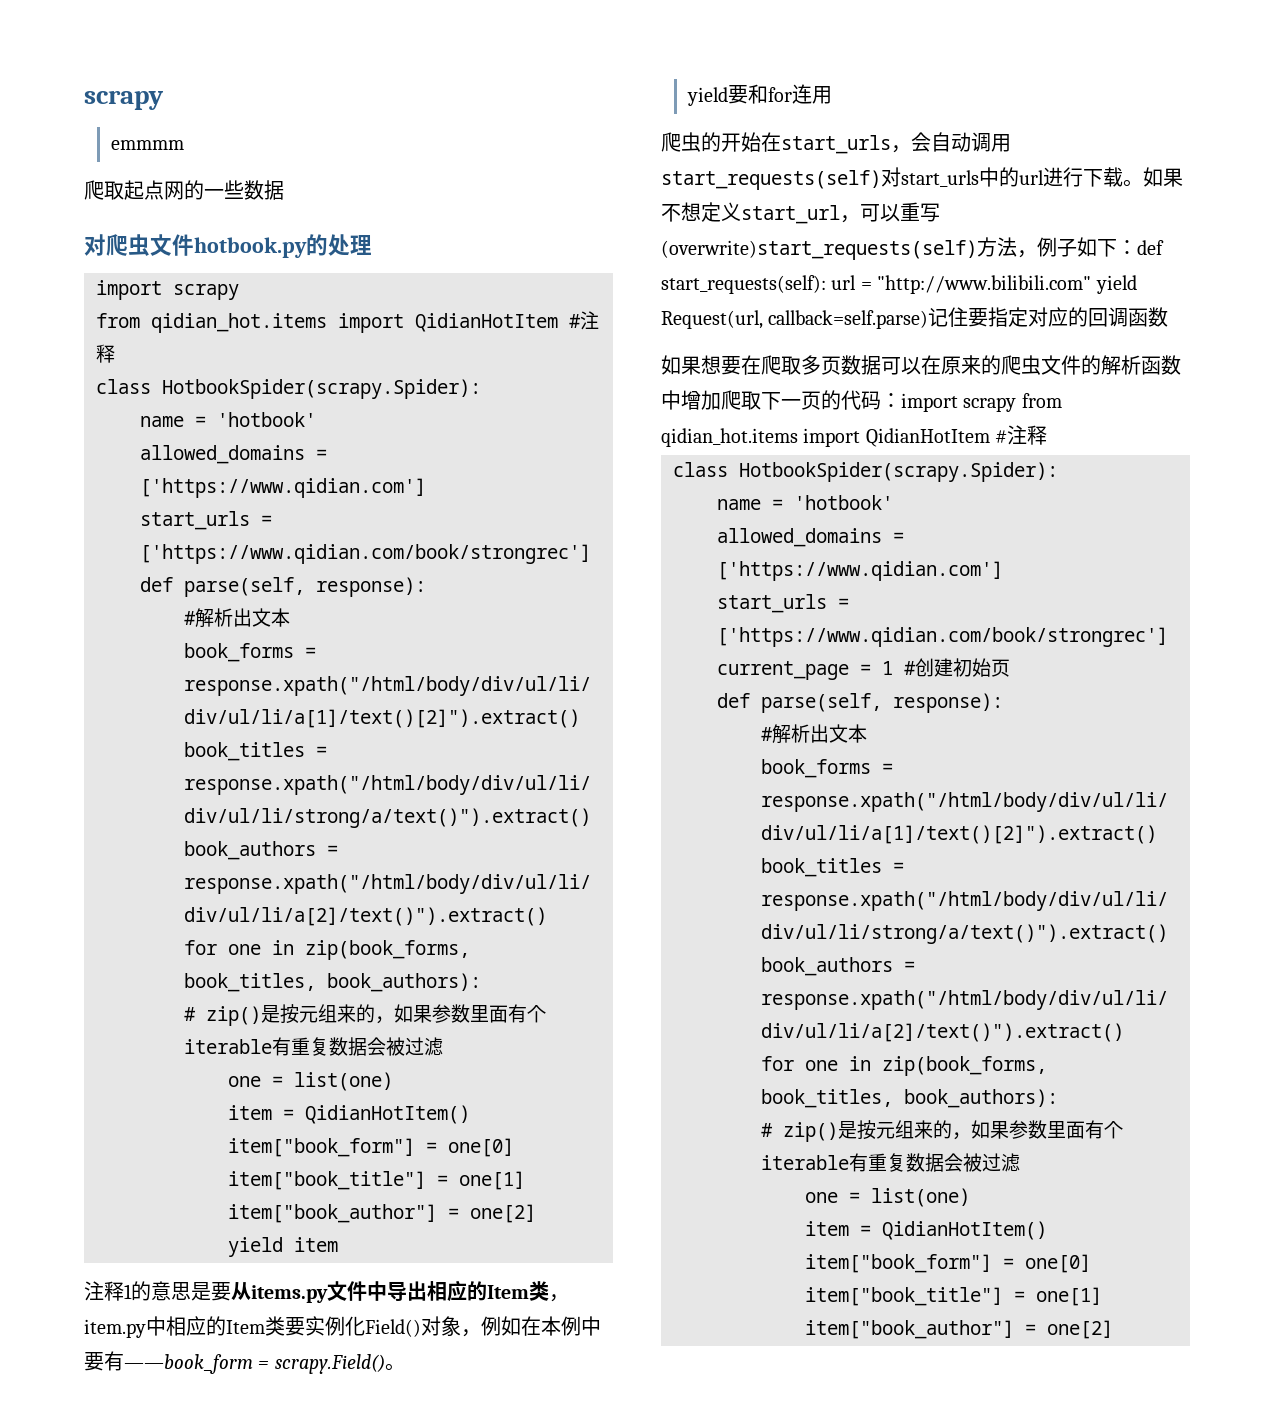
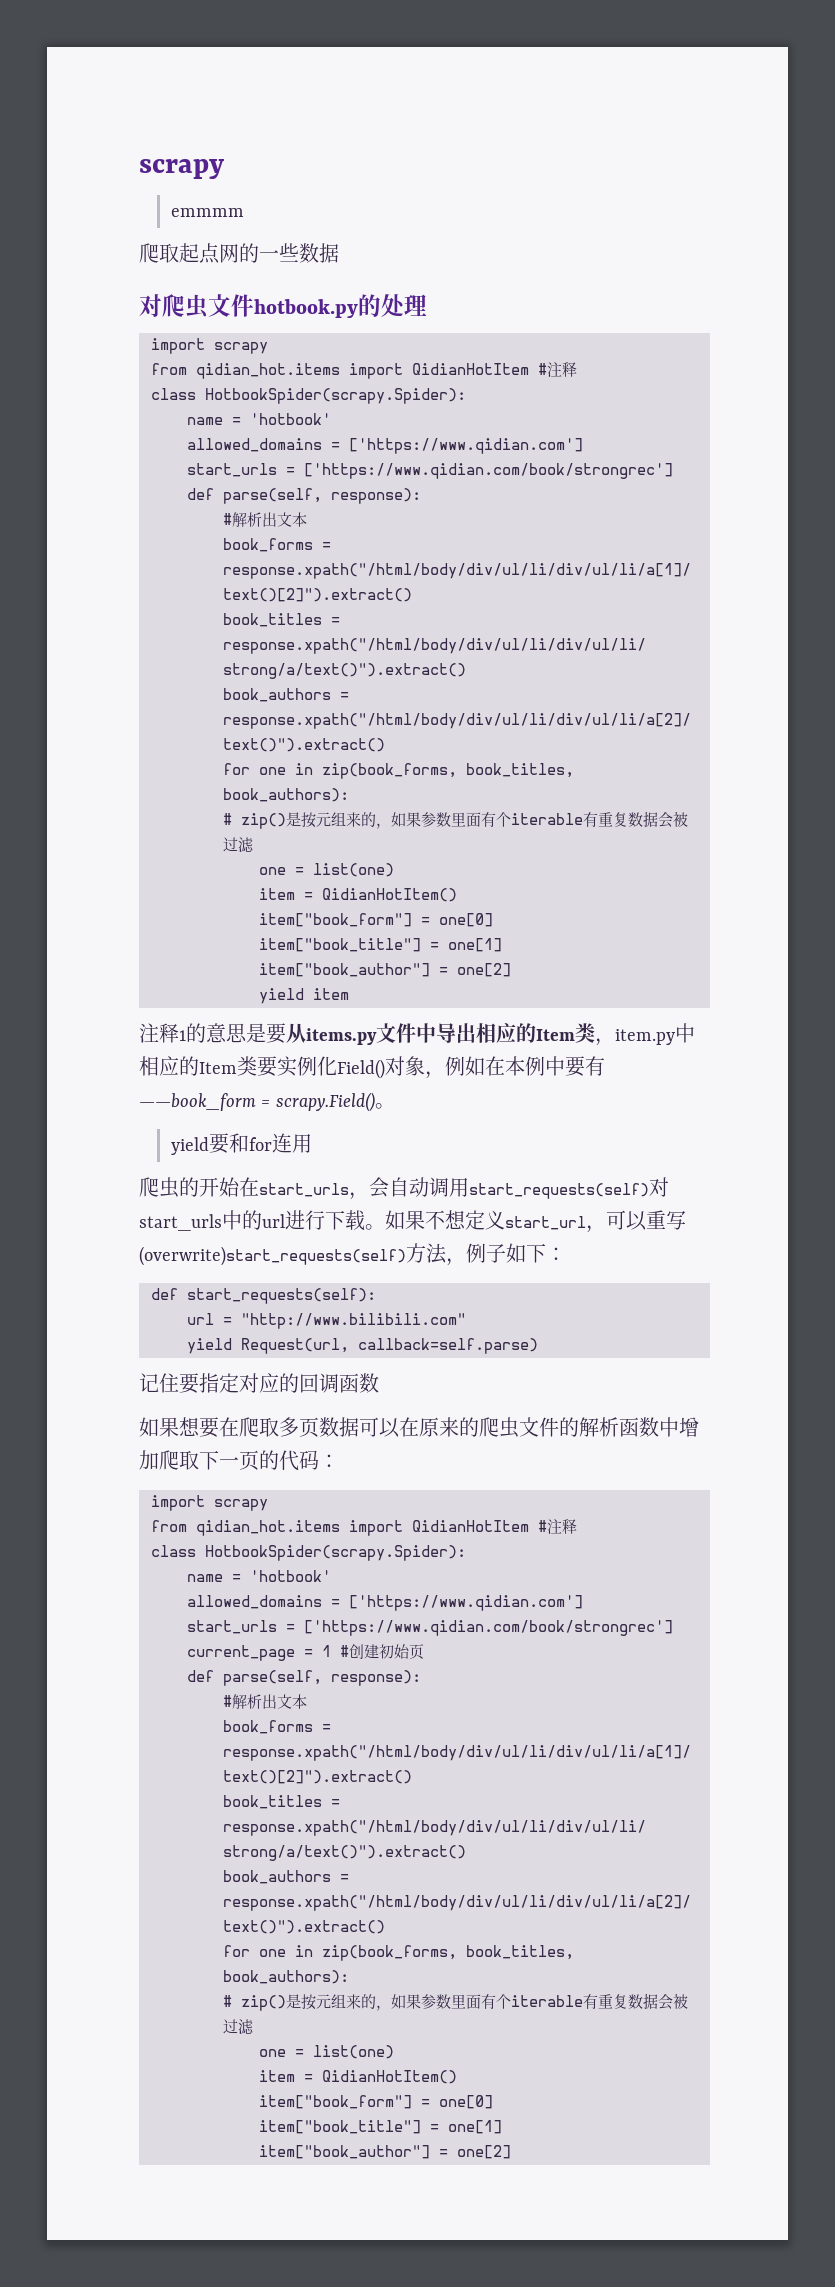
- 如果不想定义start_url，可以重写(overwrite)start_requests(self)方法，例子如下：def start_requests(self): url = "http://www.bilibili.com" yield Request(url, callback=self.parse)记住要指定对应的回调函数
+ 如果不想定义start_url，可以重写(overwrite)start_requests(self)方法，例子如下：
+ def start_requests(self):
+ url = "http://www.bilibili.com"
+ yield Request(url, callback=self.parse)
+ 记住要指定对应的回调函数
- 如果想要在爬取多页数据可以在原来的爬虫文件的解析函数中增加爬取下一页的代码：import scrapy from qidian_hot.items import QidianHotItem #注释
+ 如果想要在爬取多页数据可以在原来的爬虫文件的解析函数中增加爬取下一页的代码：
+ import scrapy
+ from qidian_hot.items import QidianHotItem #注释

